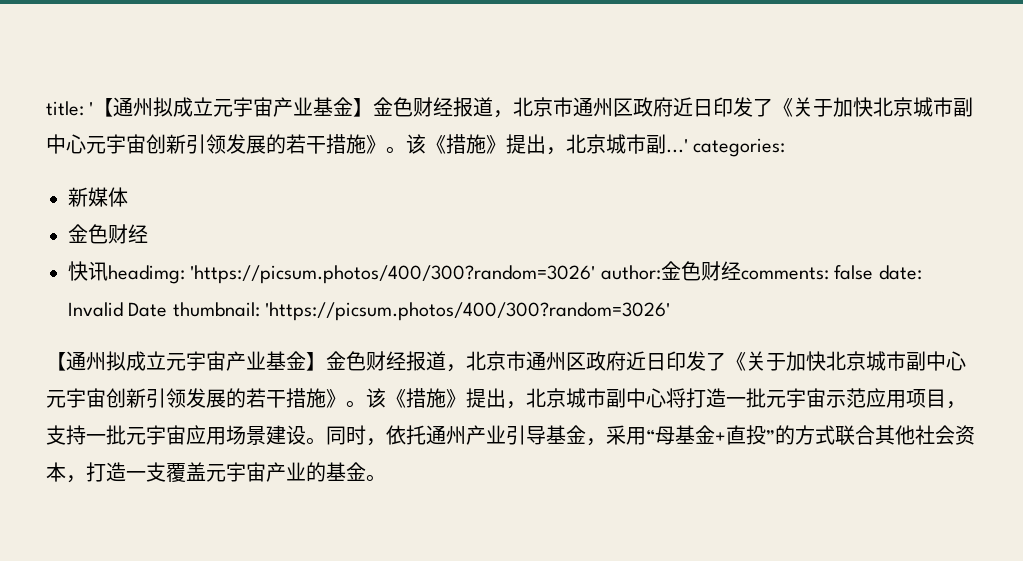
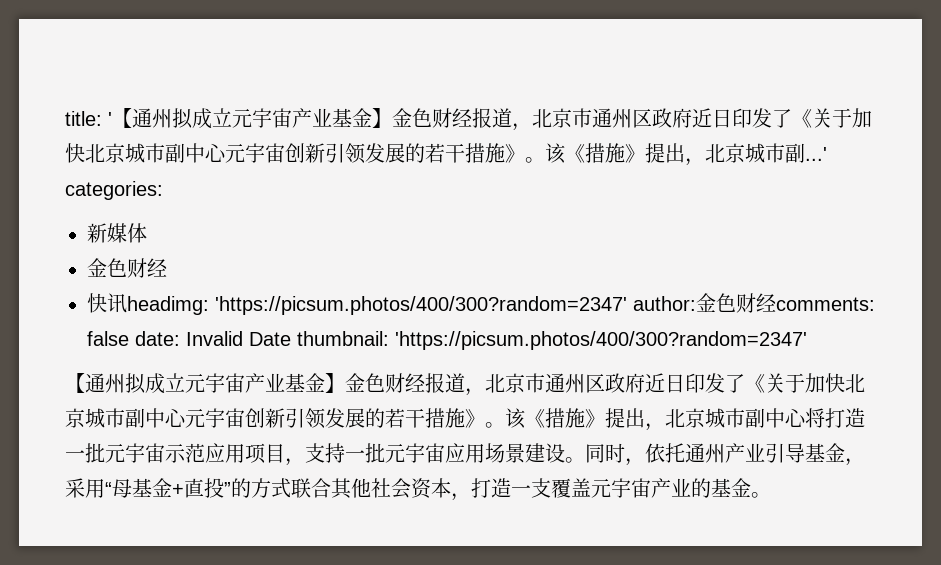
- 快讯headimg: 'https://picsum.photos/400/300?random=3026' author:金色财经comments: false date: Invalid Date thumbnail: 'https://picsum.photos/400/300?random=3026'
+ 快讯headimg: 'https://picsum.photos/400/300?random=2347' author:金色财经comments: false date: Invalid Date thumbnail: 'https://picsum.photos/400/300?random=2347'

